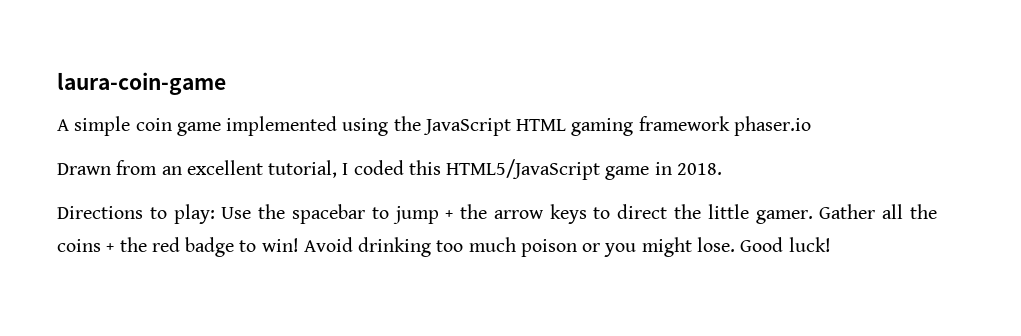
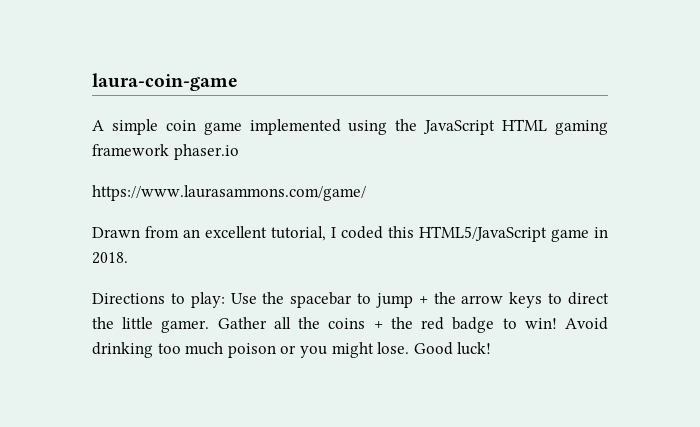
+ https://www.laurasammons.com/game/

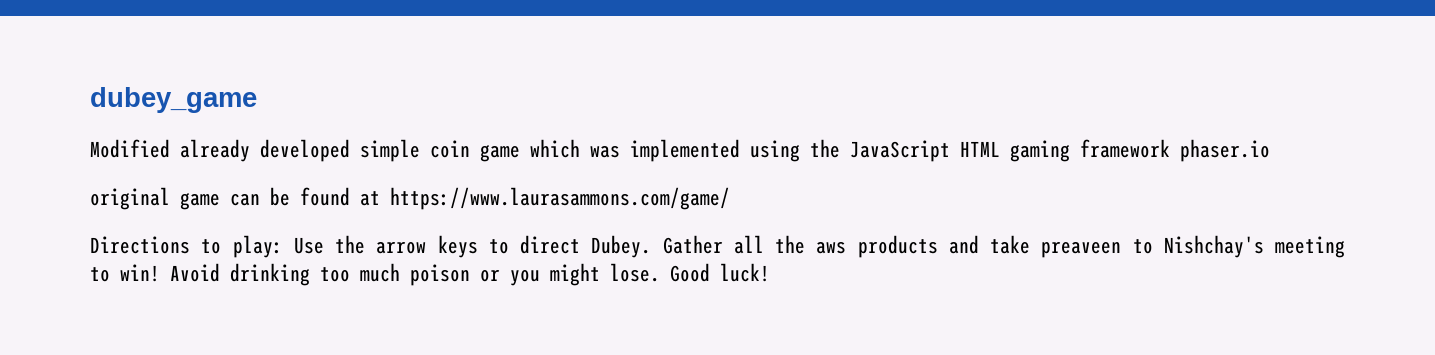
- laura-coin-game
- A simple coin game implemented using the JavaScript HTML gaming framework phaser.io
+ dubey_game
+ Modified already developed simple coin game which was implemented using the JavaScript HTML gaming framework phaser.io
- https://www.laurasammons.com/game/
- Drawn from an excellent tutorial, I coded this HTML5/JavaScript game in 2018.
+ original game can be found at https://www.laurasammons.com/game/
- Directions to play: Use the spacebar to jump + the arrow keys to direct the little gamer. Gather all the coins + the red badge to win!
+ Directions to play: Use the arrow keys to direct Dubey. Gather all the aws products and take preaveen to Nishchay's meeting to win!

